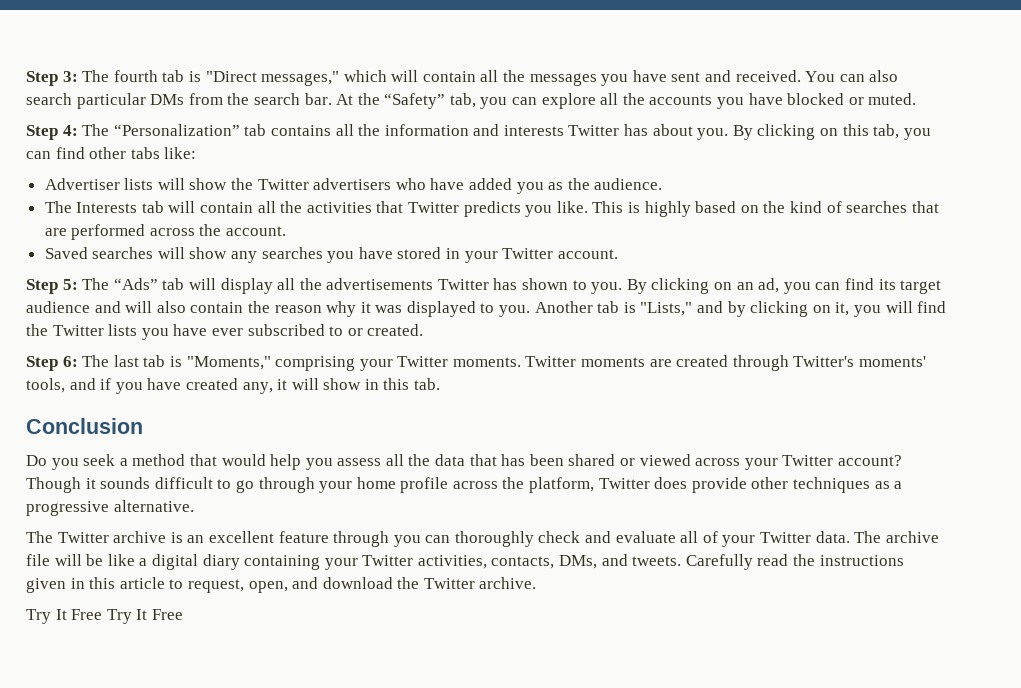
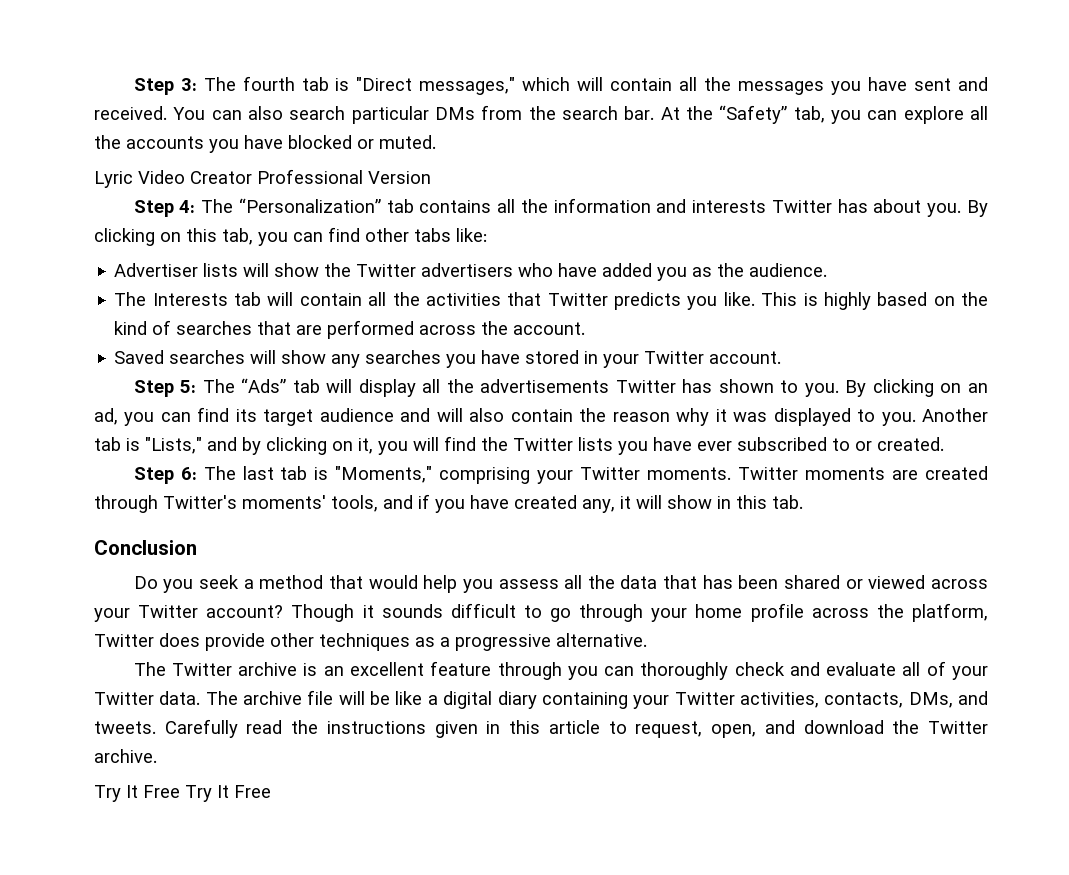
+ Lyric Video Creator Professional Version

